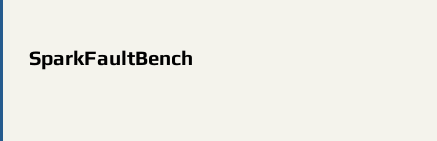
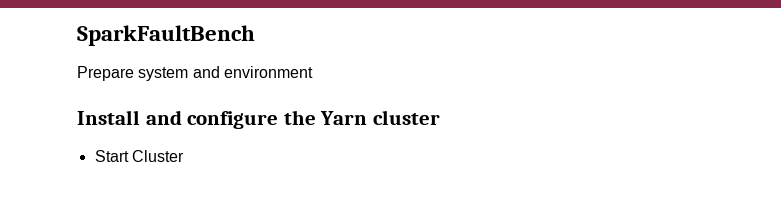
+ Prepare system and environment
+ Install and configure the Yarn cluster
+ Start Cluster

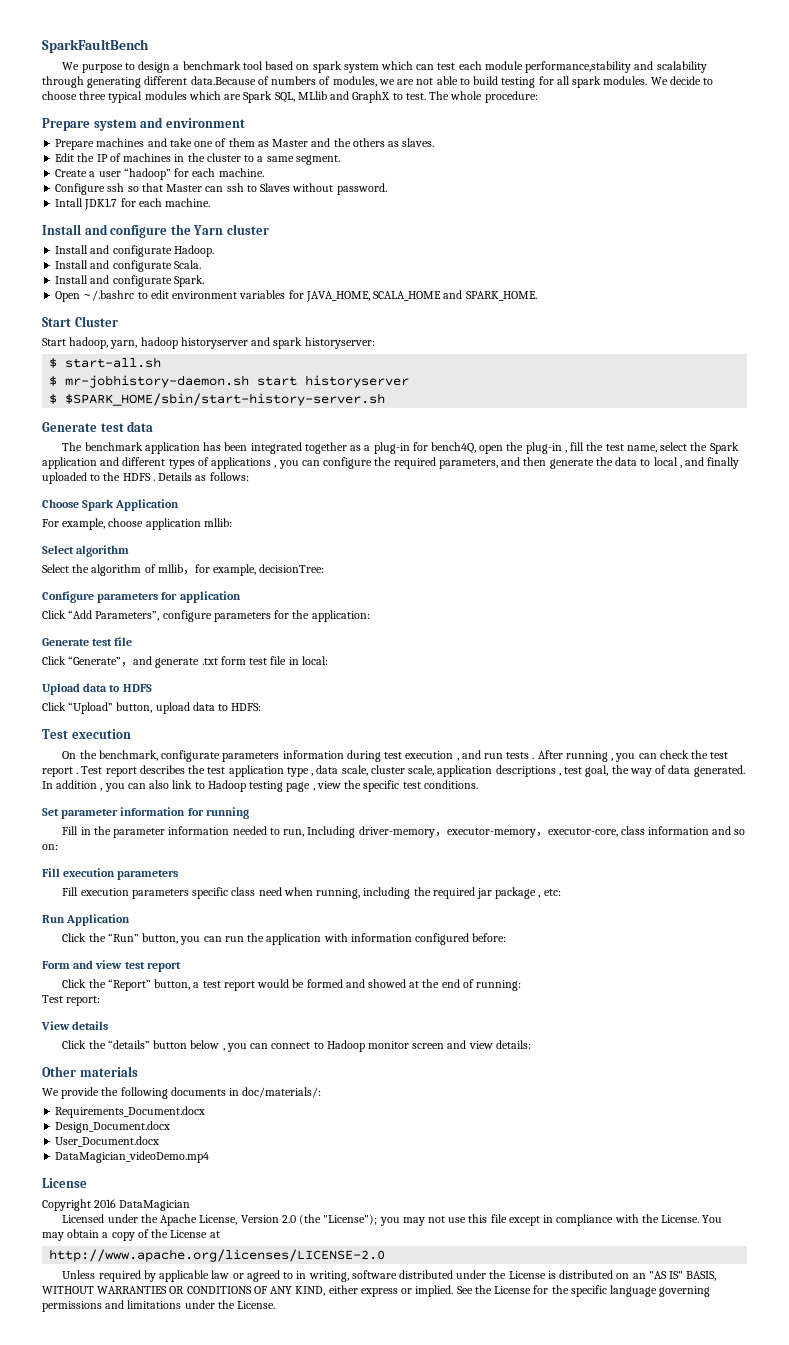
+ We purpose to design a benchmark tool based on spark system which can test each module performance,stability and scalability through generating different data.Because of numbers of modules, we are not able to build testing for all spark modules. We decide to choose three typical modules which are Spark SQL, MLlib and GraphX to test. The whole procedure:
  Prepare system and environment
+ Prepare machines and take one of them as Master and the others as slaves.
+ Edit the IP of machines in the cluster to a same segment.
+ Create a user “hadoop” for each machine.
+ Configure ssh so that Master can ssh to Slaves without password.
+ Intall JDK1.7 for each machine.
+ Install and configurate Hadoop.
+ Install and configurate Scala.
+ Install and configurate Spark.
+ Open ~/.bashrc to edit environment variables for JAVA_HOME, SCALA_HOME and SPARK_HOME.
  Start Cluster
+ Start hadoop, yarn, hadoop historyserver and spark historyserver:
+ $ start-all.sh
+ $ mr-jobhistory-daemon.sh start historyserver
+ $ $SPARK_HOME/sbin/start-history-server.sh
+ Generate test data
+ The benchmark application has been integrated together as a plug-in for bench4Q, open the plug-in , fill the test name, select the Spark application and different types of applications , you can configure the required parameters, and then generate the data to local , and finally uploaded to the HDFS . Details as follows:
+ Choose Spark Application
+ For example, choose application mllib:
+ Select algorithm
+ Select the algorithm of mllib，for example, decisionTree:
+ Configure parameters for application
+ Click “Add Parameters”, configure parameters for the application:
+ Generate test file
+ Click “Generate”，and generate .txt form test file in local:
+ Upload data to HDFS
+ Click “Upload” button, upload data to HDFS:
+ Test execution
+ On the benchmark, configurate parameters information during test execution , and run tests . After running , you can check the test report . Test report describes the test application type , data scale, cluster scale, application descriptions , test goal, the way of data generated. In addition , you can also link to Hadoop testing page , view the specific test conditions.
+ Set parameter information for running
+ Fill in the parameter information needed to run, Including driver-memory，executor-memory，executor-core, class information and so on:
+ Fill execution parameters
+ Fill execution parameters specific class need when running, including the required jar package , etc:
+ Run Application
+ Click the “Run” button, you can run the application with information configured before:
+ Form and view test report
+ Click the “Report” button, a test report would be formed and showed at the end of running:
+ Test report:
+ View details
+ Click the “details” button below , you can connect to Hadoop monitor screen and view details:
+ Other materials
+ We provide the following documents in doc/materials/:
+ Requirements_Document.docx
+ Design_Document.docx
+ User_Document.docx
+ DataMagician_videoDemo.mp4
+ License
+ Copyright 2016 DataMagician
+ Licensed under the Apache License, Version 2.0 (the "License"); you may not use this file except in compliance with the License. You may obtain a copy of the License at
+ http://www.apache.org/licenses/LICENSE-2.0
+ Unless required by applicable law or agreed to in writing, software distributed under the License is distributed on an "AS IS" BASIS, WITHOUT WARRANTIES OR CONDITIONS OF ANY KIND, either express or implied. See the License for the specific language governing permissions and limitations under the License.

